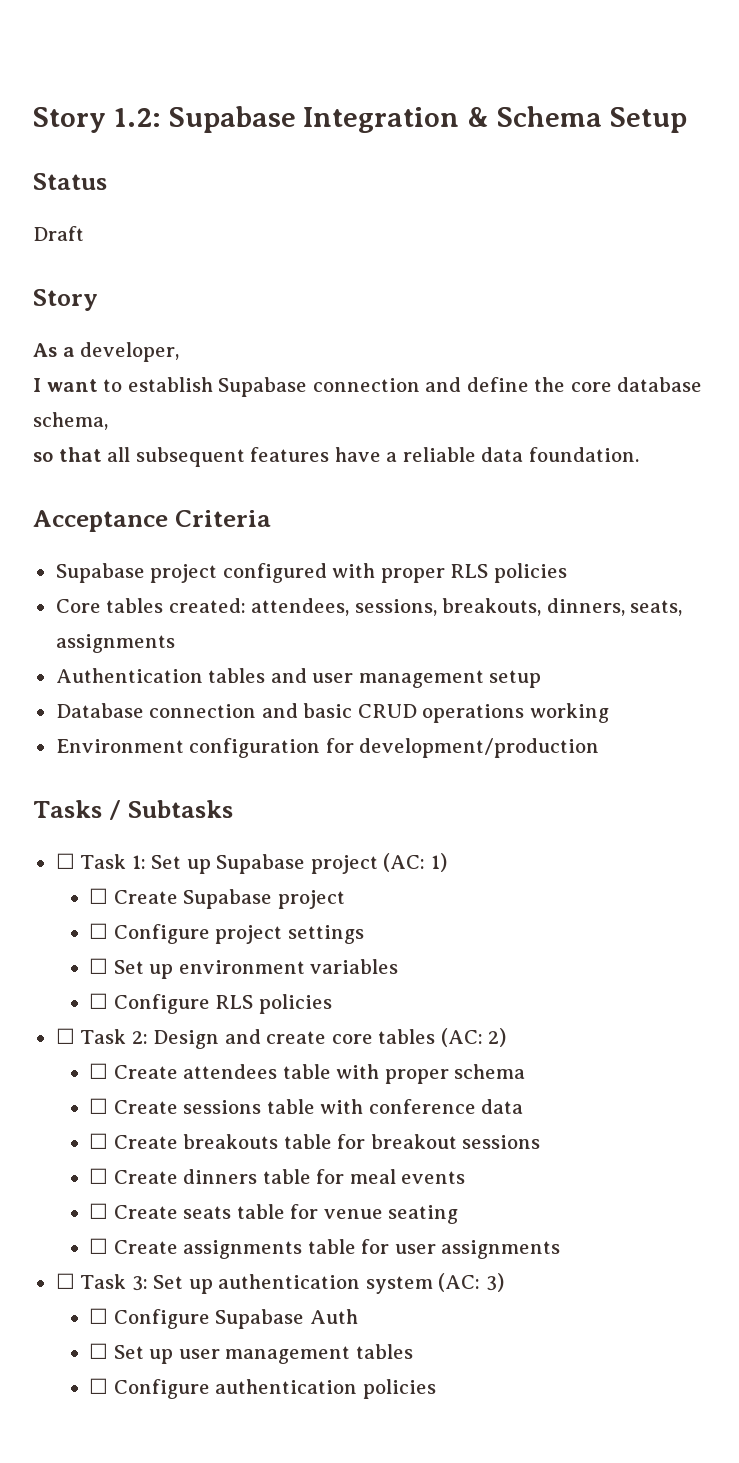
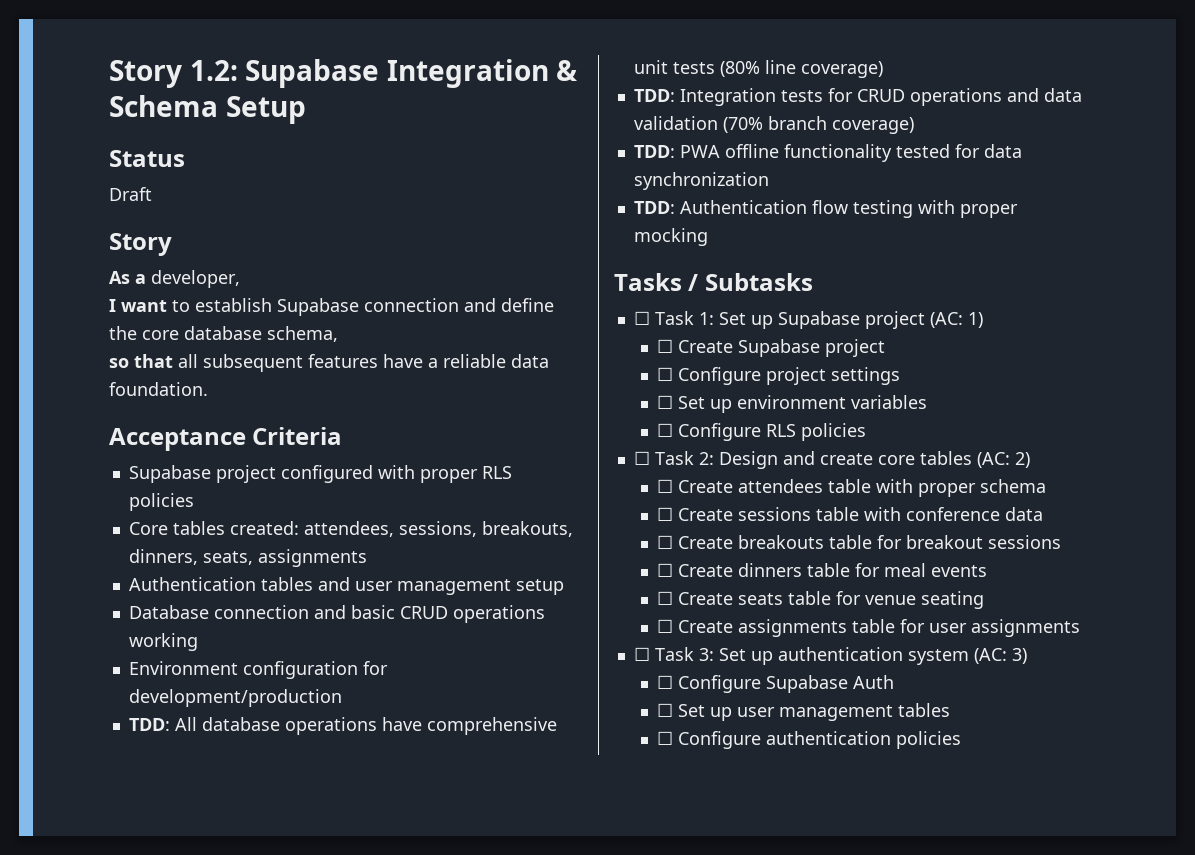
+ TDD: All database operations have comprehensive unit tests (80% line coverage)
+ TDD: Integration tests for CRUD operations and data validation (70% branch coverage)
+ TDD: PWA offline functionality tested for data synchronization
+ TDD: Authentication flow testing with proper mocking

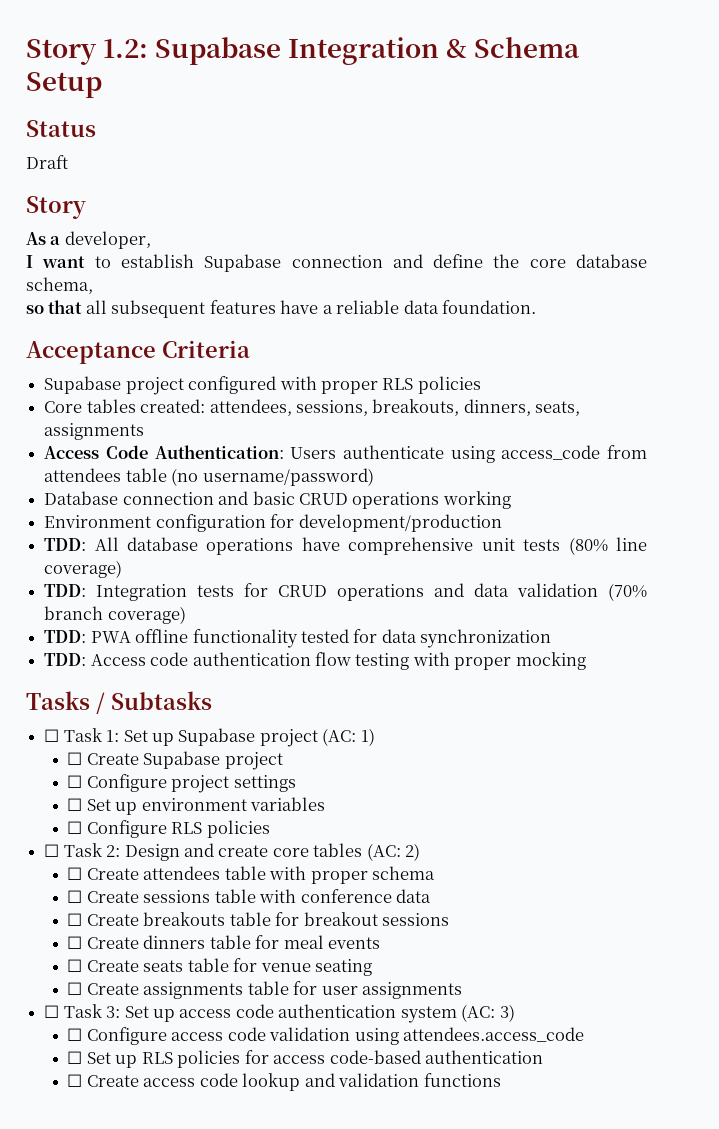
- Authentication tables and user management setup
+ Access Code Authentication: Users authenticate using access_code from attendees table (no username/password)
- TDD: Authentication flow testing with proper mocking
+ TDD: Access code authentication flow testing with proper mocking
- ☐ Task 3: Set up authentication system (AC: 3)
+ ☐ Task 3: Set up access code authentication system (AC: 3)
- ☐ Configure Supabase Auth
- ☐ Set up user management tables
- ☐ Configure authentication policies
+ ☐ Configure access code validation using attendees.access_code
+ ☐ Set up RLS policies for access code-based authentication
+ ☐ Create access code lookup and validation functions

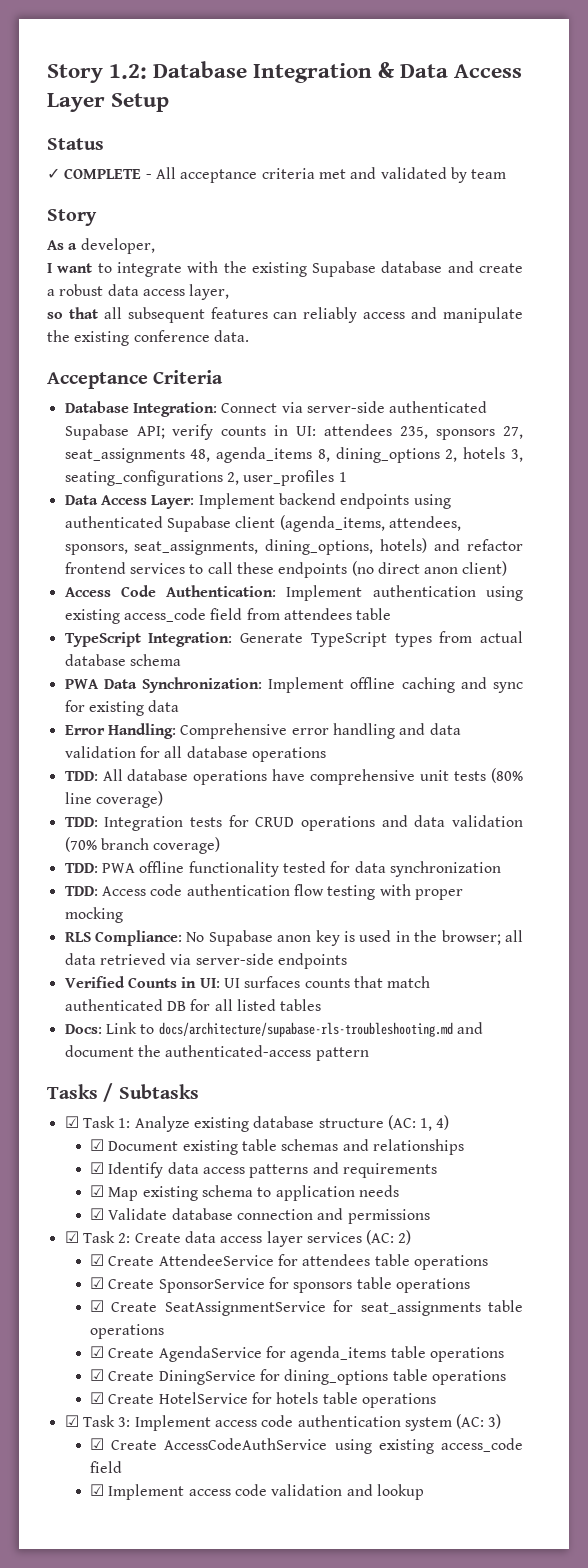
- Story 1.2: Supabase Integration & Schema Setup
+ Story 1.2: Database Integration & Data Access Layer Setup
- Draft
+ ✓ COMPLETE - All acceptance criteria met and validated by team
- I want to establish Supabase connection and define the core database schema,
+ I want to integrate with the existing Supabase database and create a robust data access layer,
- so that all subsequent features have a reliable data foundation.
+ so that all subsequent features can reliably access and manipulate the existing conference data.
  Acceptance Criteria
- Supabase project configured with proper RLS policies
- Core tables created: attendees, sessions, breakouts, dinners, seats, assignments
- Access Code Authentication: Users authenticate using access_code from attendees table (no username/password)
- Database connection and basic CRUD operations working
- Environment configuration for development/production
+ Database Integration: Connect via server-side authenticated Supabase API; verify counts in UI: attendees 235, sponsors 27, seat_assignments 48, agenda_items 8, dining_options 2, hotels 3, seating_configurations 2, user_profiles 1
+ Data Access Layer: Implement backend endpoints using authenticated Supabase client (agenda_items, attendees, sponsors, seat_assignments, dining_options, hotels) and refactor frontend services to call these endpoints (no direct anon client)
+ Access Code Authentication: Implement authentication using existing access_code field from attendees table
+ TypeScript Integration: Generate TypeScript types from actual database schema
+ PWA Data Synchronization: Implement offline caching and sync for existing data
+ Error Handling: Comprehensive error handling and data validation for all database operations
+ RLS Compliance: No Supabase anon key is used in the browser; all data retrieved via server-side endpoints
+ Verified Counts in UI: UI surfaces counts that match authenticated DB for all listed tables
+ Docs: Link to docs/architecture/supabase-rls-troubleshooting.md and document the authenticated-access pattern
- ☐ Task 1: Set up Supabase project (AC: 1)
- ☐ Create Supabase project
- ☐ Configure project settings
- ☐ Set up environment variables
- ☐ Configure RLS policies
- ☐ Task 2: Design and create core tables (AC: 2)
- ☐ Create attendees table with proper schema
- ☐ Create sessions table with conference data
- ☐ Create breakouts table for breakout sessions
- ☐ Create dinners table for meal events
- ☐ Create seats table for venue seating
- ☐ Create assignments table for user assignments
- ☐ Task 3: Set up access code authentication system (AC: 3)
+ ☑ Task 1: Analyze existing database structure (AC: 1, 4)
+ ☑ Document existing table schemas and relationships
+ ☑ Identify data access patterns and requirements
+ ☑ Map existing schema to application needs
+ ☑ Validate database connection and permissions
+ ☑ Task 2: Create data access layer services (AC: 2)
+ ☑ Create AttendeeService for attendees table operations
+ ☑ Create SponsorService for sponsors table operations
+ ☑ Create SeatAssignmentService for seat_assignments table operations
+ ☑ Create AgendaService for agenda_items table operations
+ ☑ Create DiningService for dining_options table operations
+ ☑ Create HotelService for hotels table operations
+ ☑ Task 3: Implement access code authentication system (AC: 3)
- ☐ Configure access code validation using attendees.access_code
- ☐ Set up RLS policies for access code-based authentication
- ☐ Create access code lookup and validation functions
+ ☑ Create AccessCodeAuthService using existing access_code field
+ ☑ Implement access code validation and lookup

